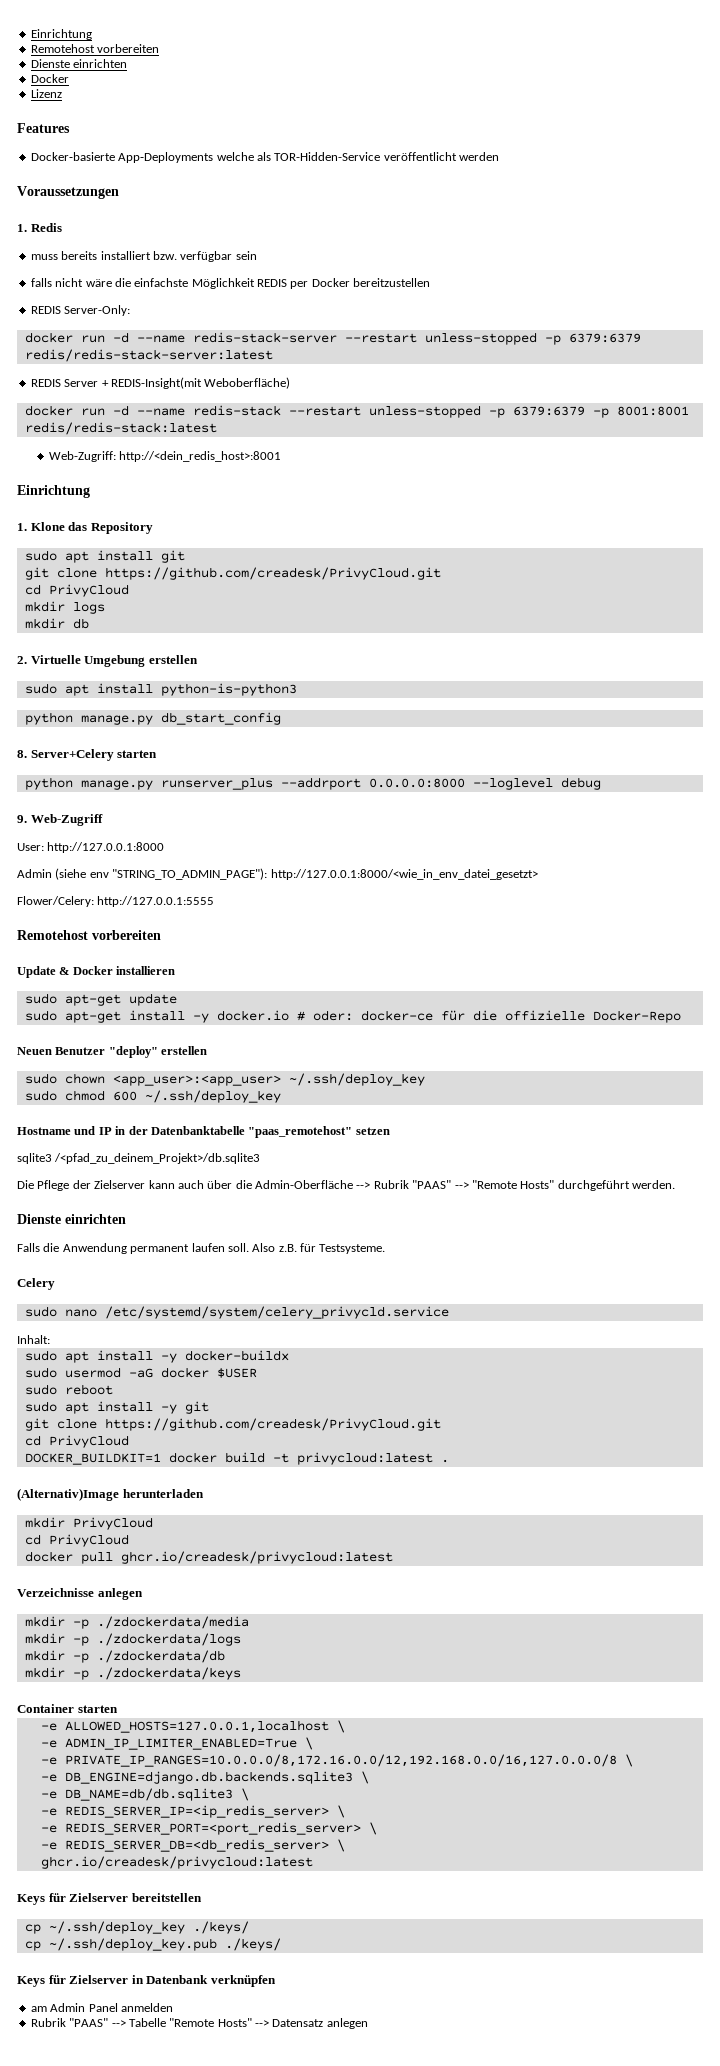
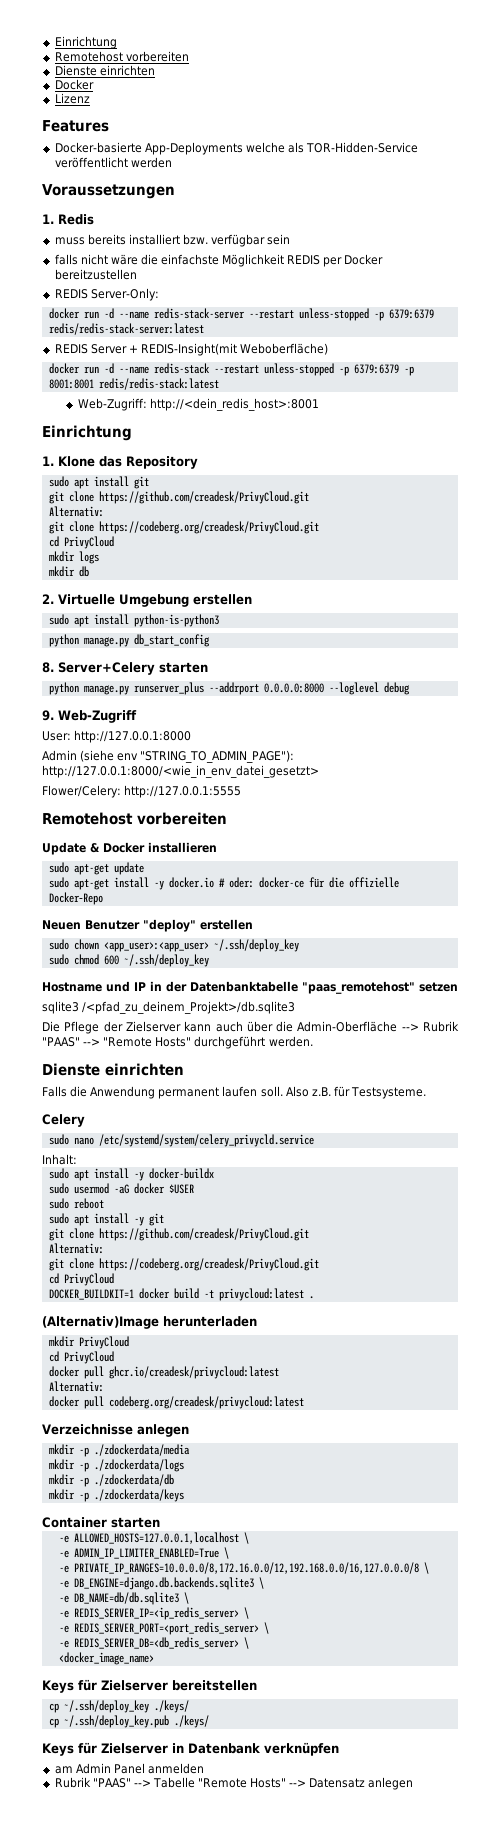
  sudo apt install git
  git clone https://github.com/creadesk/PrivyCloud.git
+ Alternativ:
+ git clone https://codeberg.org/creadesk/PrivyCloud.git
  sudo apt install -y git
  git clone https://github.com/creadesk/PrivyCloud.git
+ Alternativ:
+ git clone https://codeberg.org/creadesk/PrivyCloud.git
  docker pull ghcr.io/creadesk/privycloud:latest
+ Alternativ:
+ docker pull codeberg.org/creadesk/privycloud:latest
  -e REDIS_SERVER_DB=<db_redis_server> \
- ghcr.io/creadesk/privycloud:latest
+ <docker_image_name>

